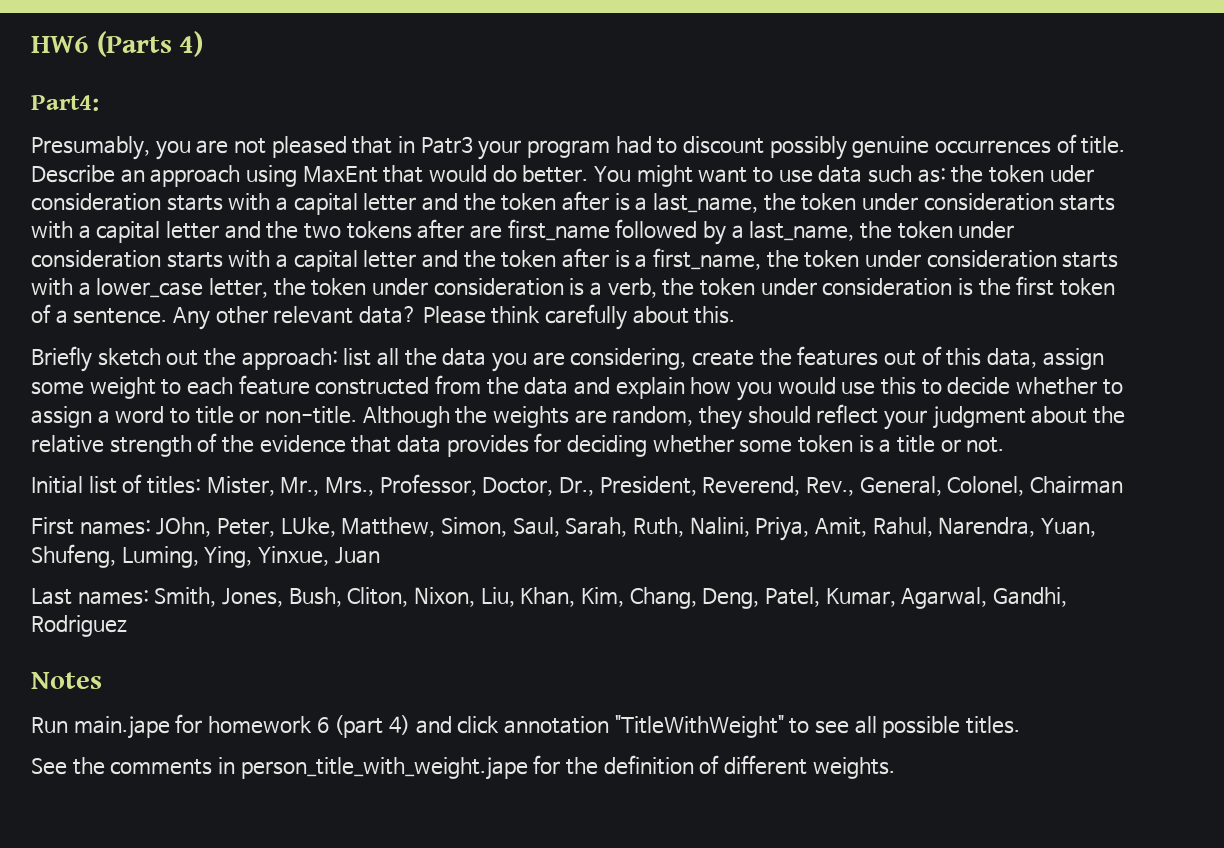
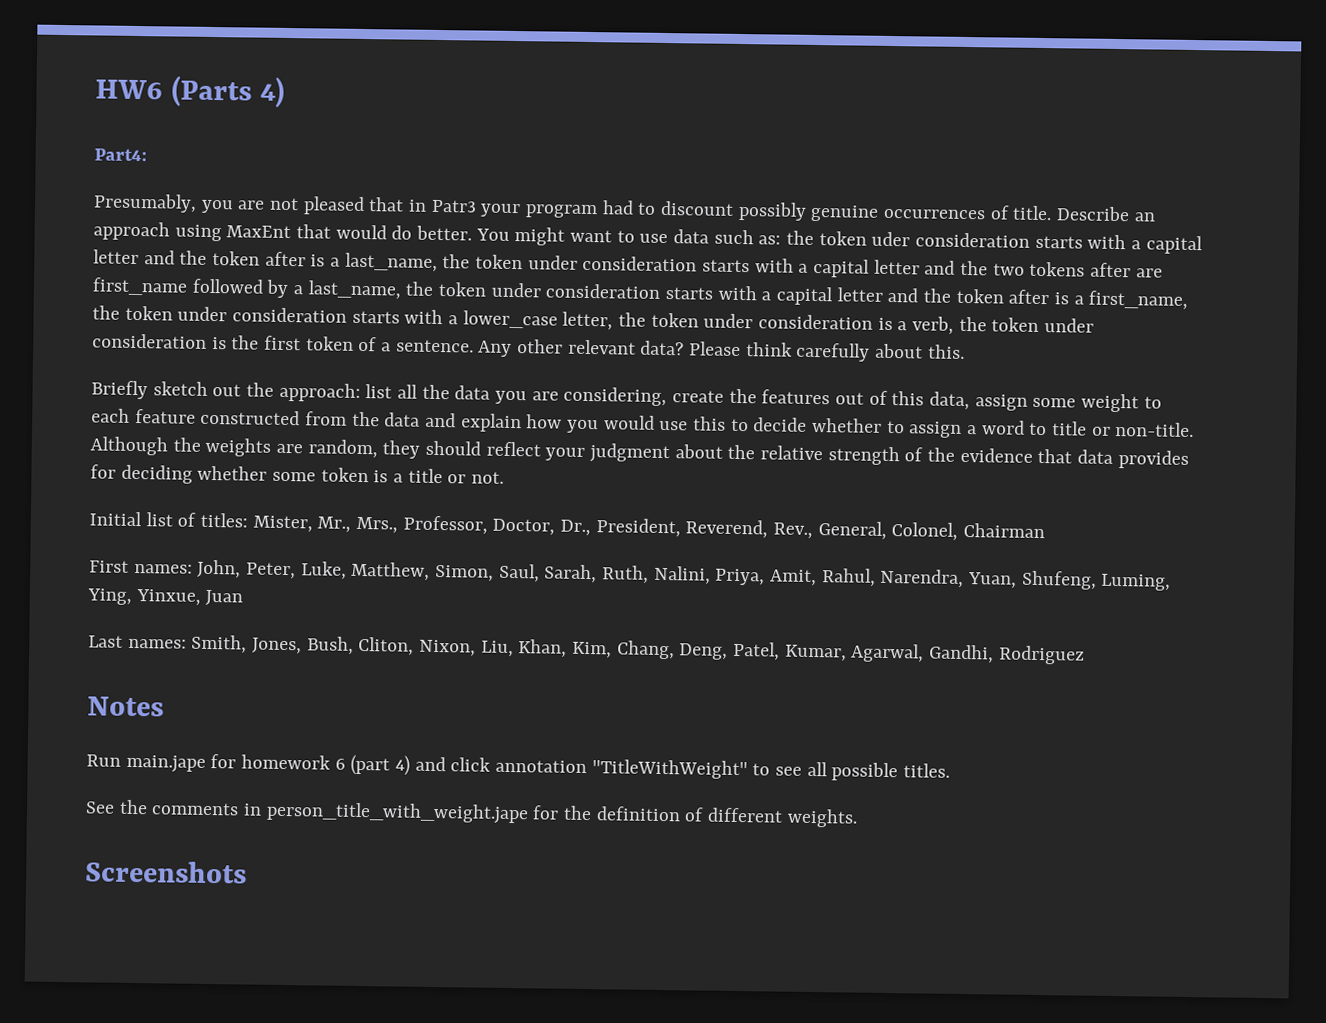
- First names: JOhn, Peter, LUke, Matthew, Simon, Saul, Sarah, Ruth, Nalini, Priya, Amit, Rahul, Narendra, Yuan, Shufeng, Luming, Ying, Yinxue, Juan
+ First names: John, Peter, Luke, Matthew, Simon, Saul, Sarah, Ruth, Nalini, Priya, Amit, Rahul, Narendra, Yuan, Shufeng, Luming, Ying, Yinxue, Juan
+ Screenshots

